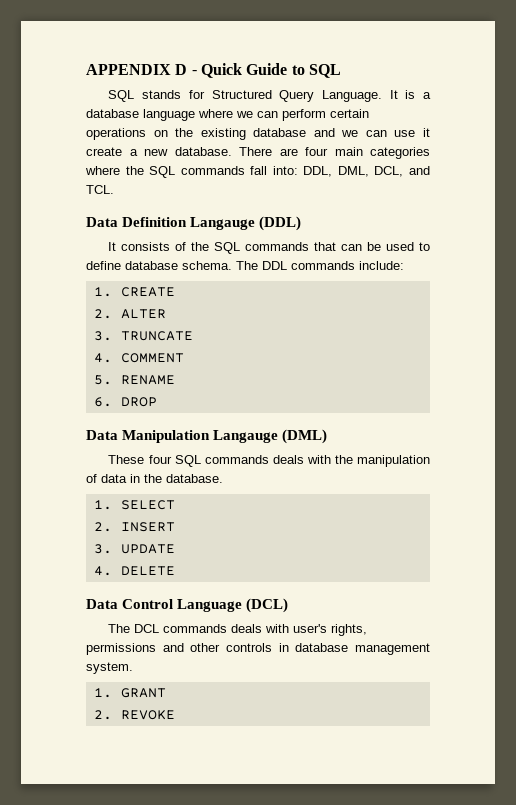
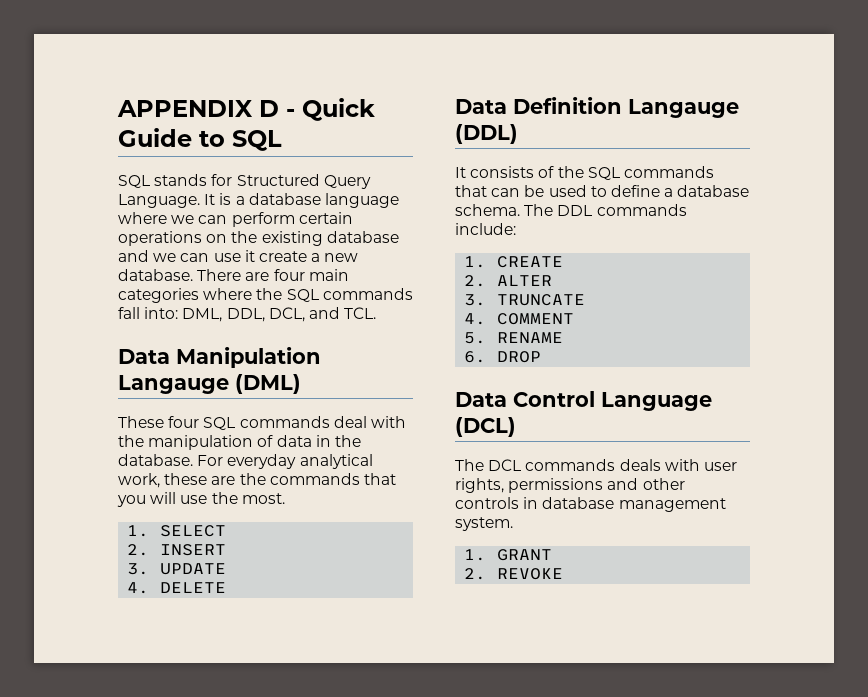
- There are four main categories where the SQL commands fall into: DDL, DML, DCL, and TCL.
+ There are four main categories where the SQL commands fall into: DML, DDL, DCL, and TCL.
+ Data Manipulation Langauge (DML)
+ These four SQL commands deal with the manipulation of data in the database. For everyday analytical work, these are the commands that you will use the most.
+ 1. SELECT
+ 2. INSERT
+ 3. UPDATE
+ 4. DELETE
- It consists of the SQL commands that can be used to define database schema.
+ It consists of the SQL commands that can be used to define a database schema.
- Data Manipulation Langauge (DML)
- These four SQL commands deals with the manipulation of data in the database.
- 1. SELECT
- 2. INSERT
- 3. UPDATE
- 4. DELETE
- The DCL commands deals with user's rights, permissions and other controls in database management system.
+ The DCL commands deals with user rights, permissions and other controls in database management system.

